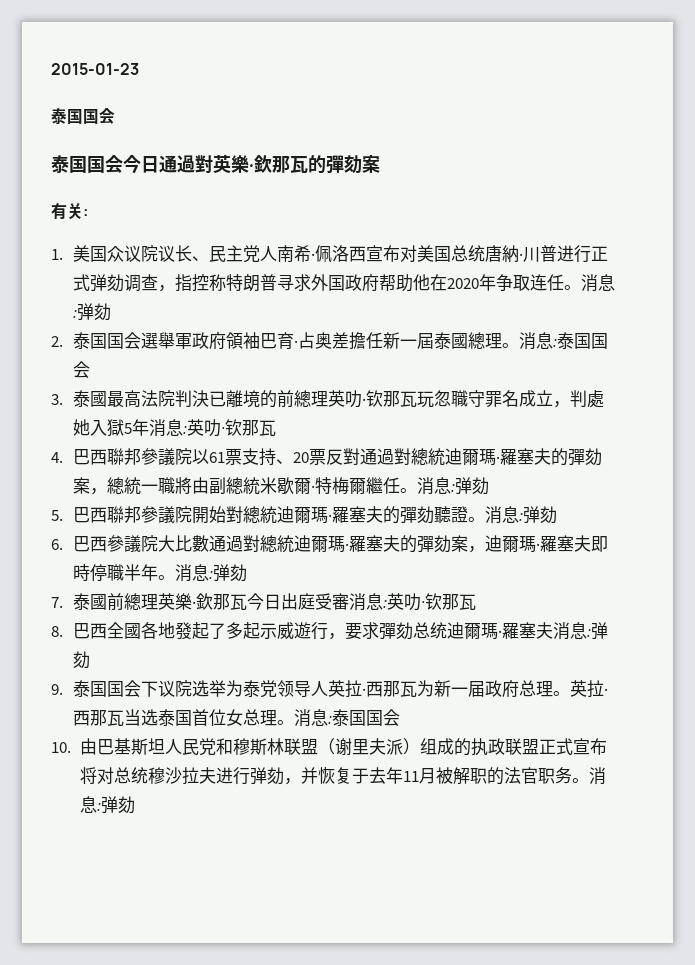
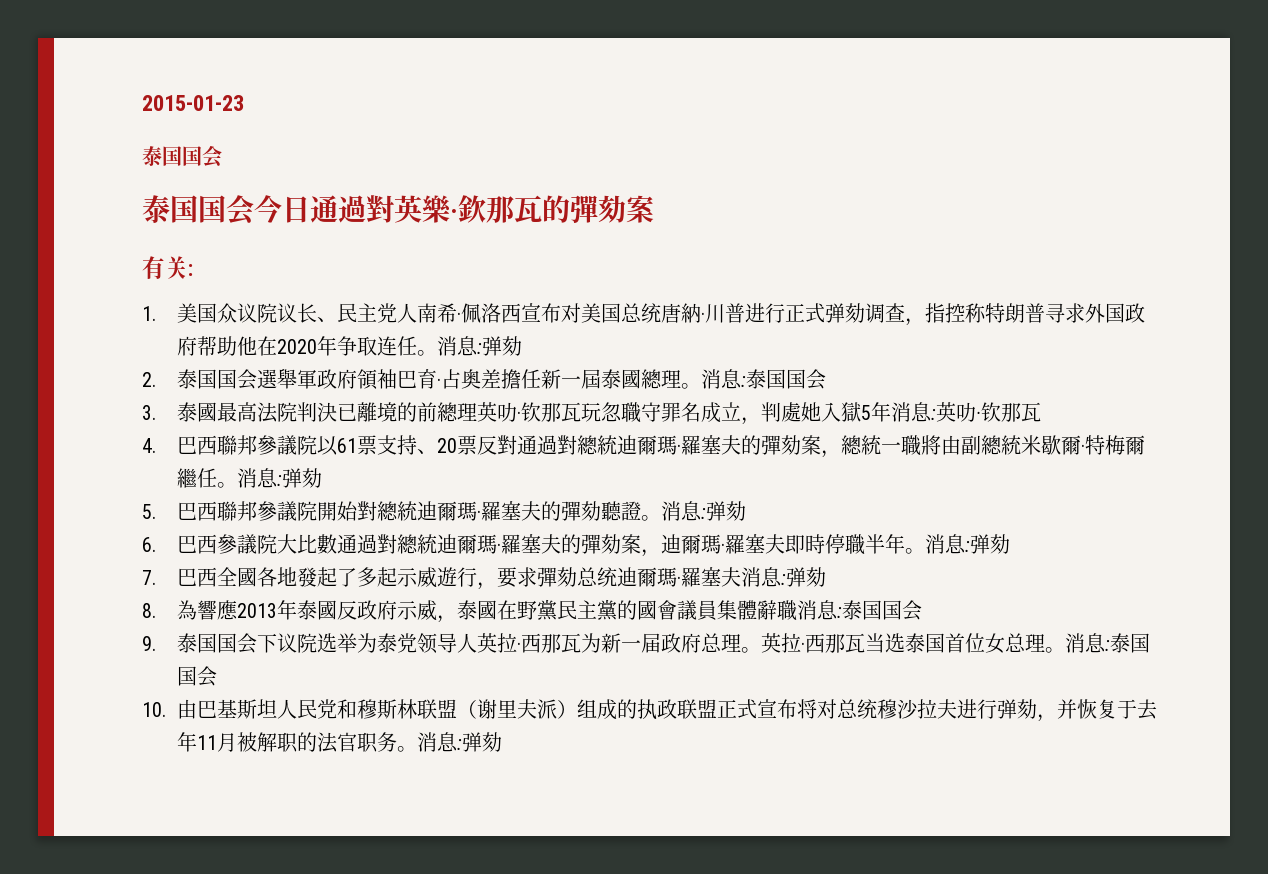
- 7.泰國前總理英樂·欽那瓦今日出庭受審消息:英叻·钦那瓦
- 8.巴西全國各地發起了多起示威遊行，要求彈劾总统迪爾瑪·羅塞夫消息:弹劾
+ 7.巴西全國各地發起了多起示威遊行，要求彈劾总统迪爾瑪·羅塞夫消息:弹劾
+ 8.為響應2013年泰國反政府示威，泰國在野黨民主黨的國會議員集體辭職消息:泰国国会

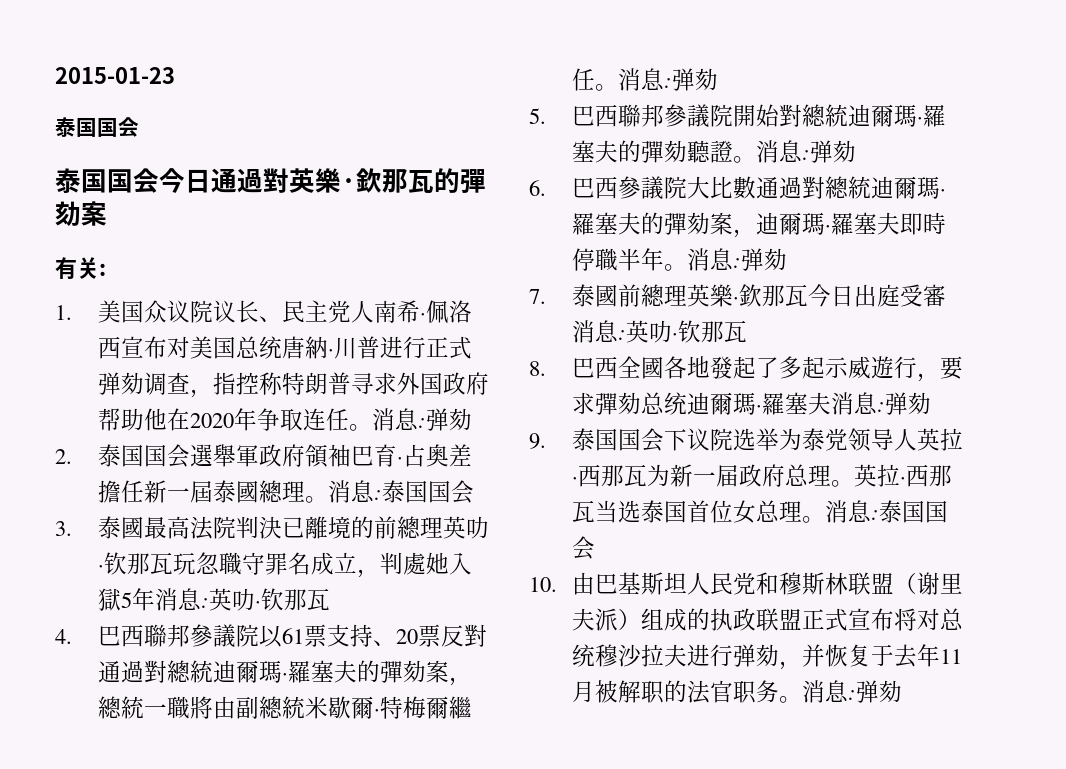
- 7.巴西全國各地發起了多起示威遊行，要求彈劾总统迪爾瑪·羅塞夫消息:弹劾
+ 7.泰國前總理英樂·欽那瓦今日出庭受審消息:英叻·钦那瓦
+ 8.巴西全國各地發起了多起示威遊行，要求彈劾总统迪爾瑪·羅塞夫消息:弹劾
- 8.為響應2013年泰國反政府示威，泰國在野黨民主黨的國會議員集體辭職消息:泰国国会

